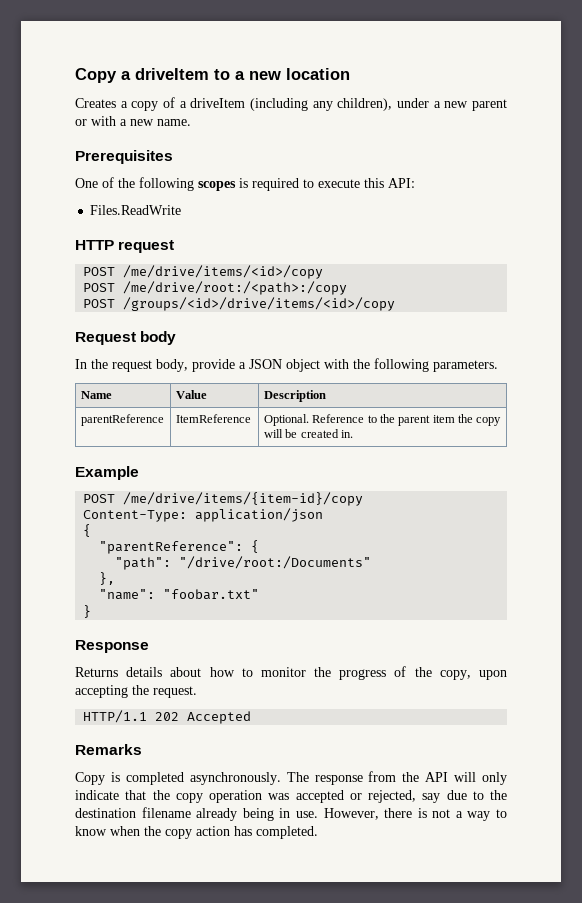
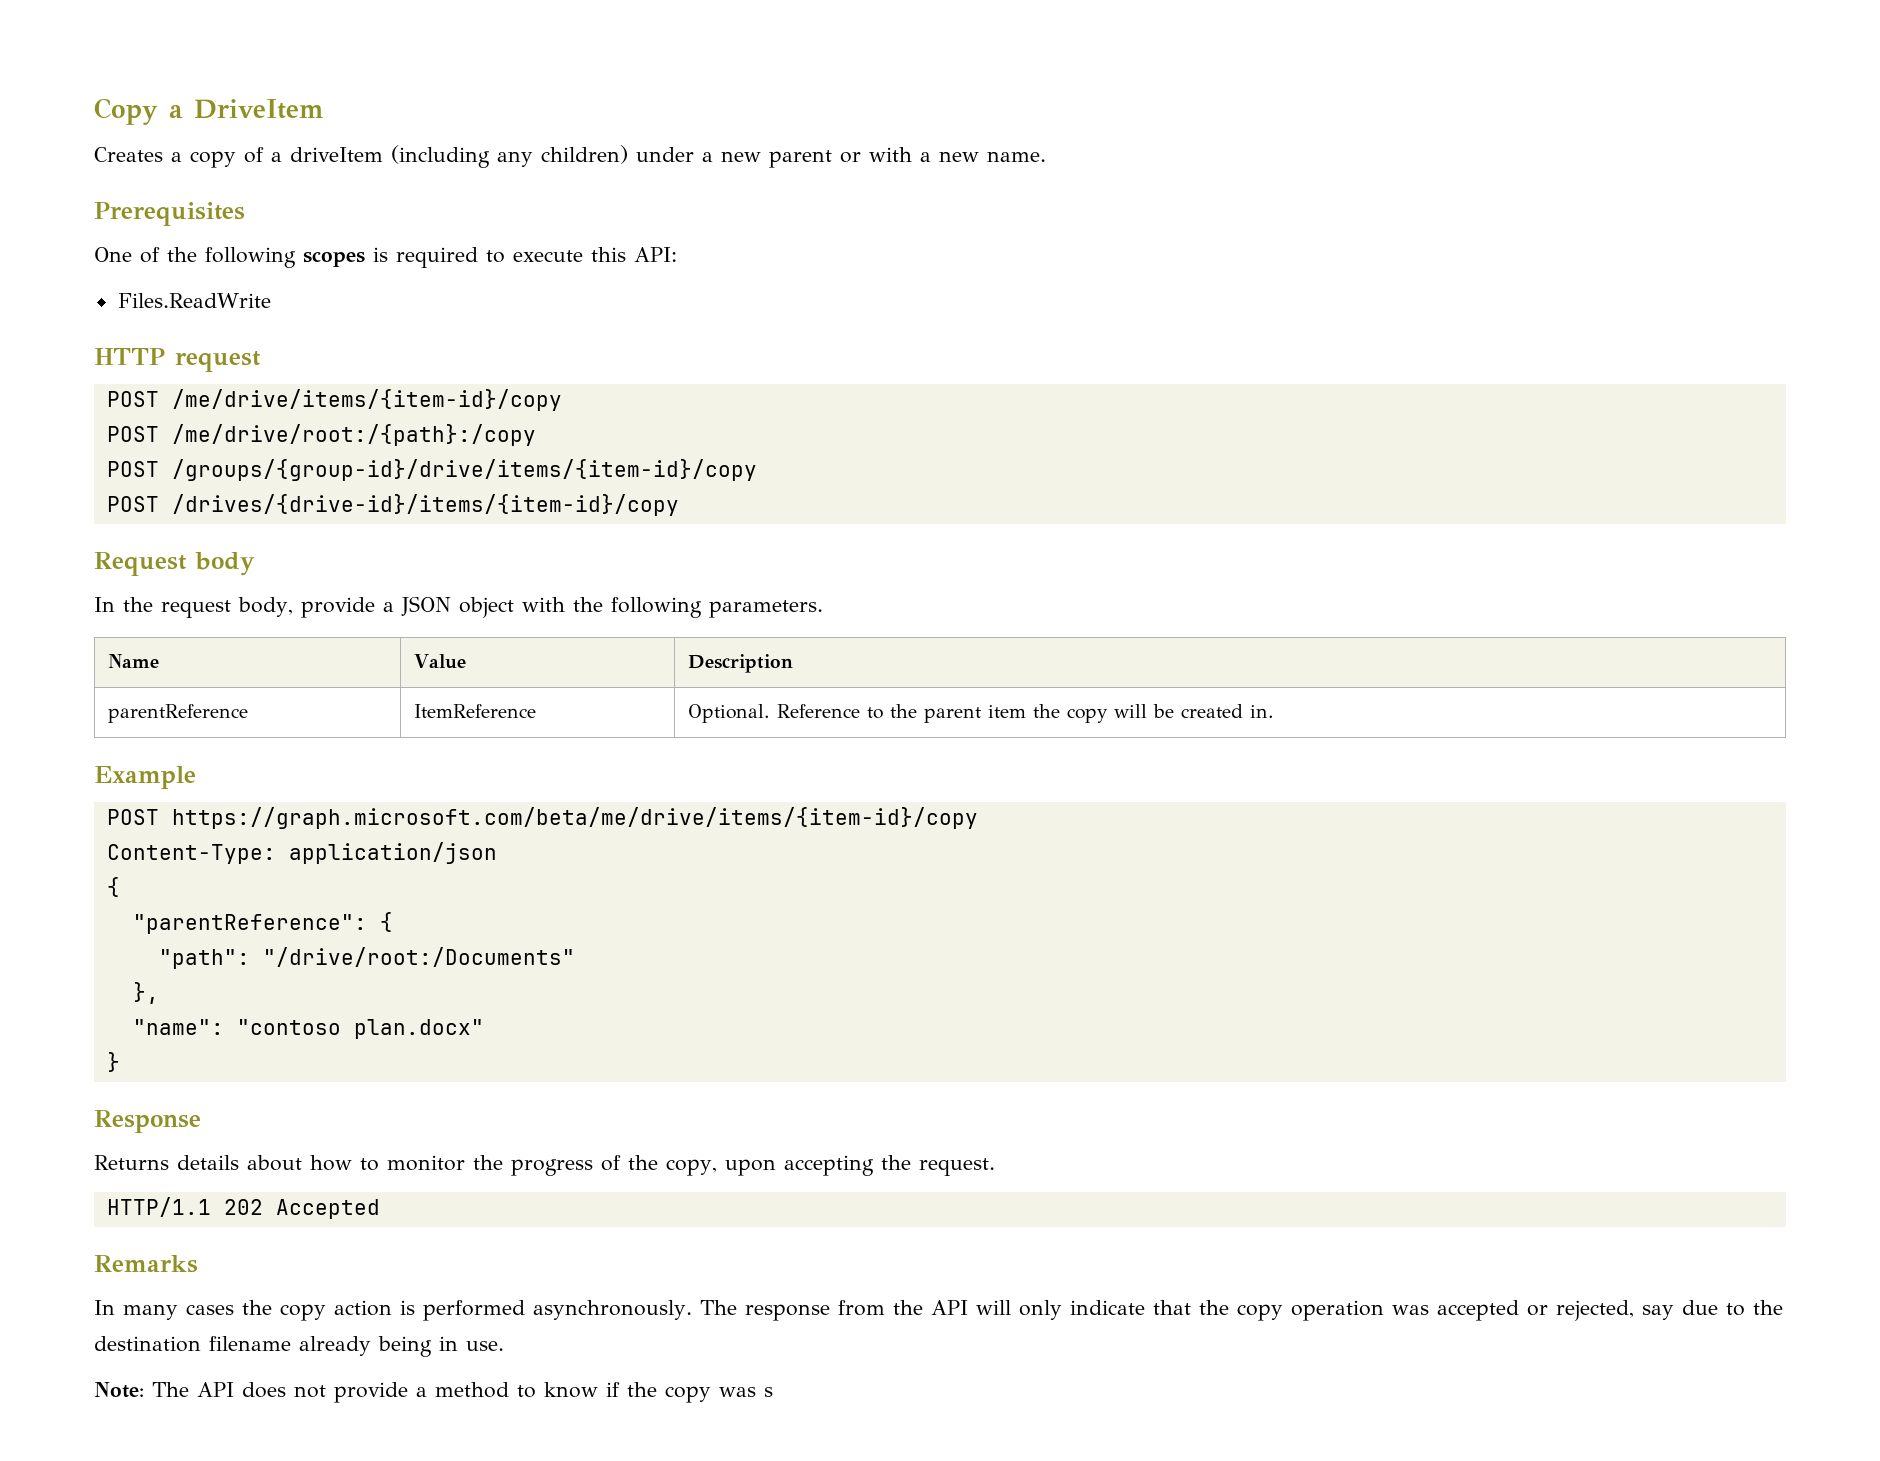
- Copy a driveItem to a new location
+ Copy a DriveItem
- Creates a copy of a driveItem (including any children), under a new parent or with a new name.
+ Creates a copy of a driveItem (including any children) under a new parent or with a new name.
- POST /me/drive/items/<id>/copy
- POST /me/drive/root:/<path>:/copy
- POST /groups/<id>/drive/items/<id>/copy
+ POST /me/drive/items/{item-id}/copy
+ POST /me/drive/root:/{path}:/copy
+ POST /groups/{group-id}/drive/items/{item-id}/copy
+ POST /drives/{drive-id}/items/{item-id}/copy
- POST /me/drive/items/{item-id}/copy
+ POST https://graph.microsoft.com/beta/me/drive/items/{item-id}/copy
- "name": "foobar.txt"
+ "name": "contoso plan.docx"
- Copy is completed asynchronously.
+ In many cases the copy action is performed asynchronously.
- The response from the API will only indicate that the copy operation was accepted or rejected, say due to the destination filename already being in use. However, there is not a way to know when the copy action has completed.
+ The response from the API will only indicate that the copy operation was accepted or rejected, say due to the destination filename already being in use.
+ Note: The API does not provide a method to know if the copy was s

